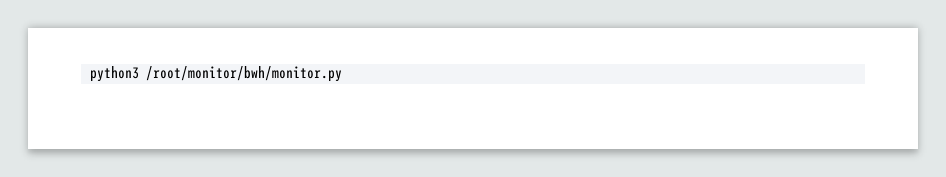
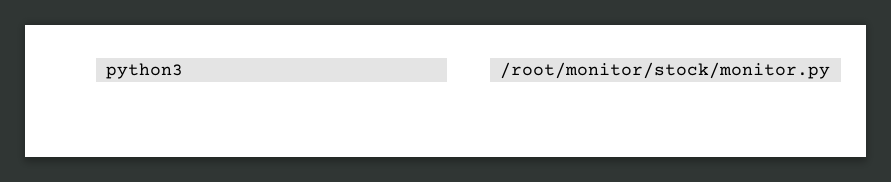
- python3 /root/monitor/bwh/monitor.py
+ python3 /root/monitor/stock/monitor.py

